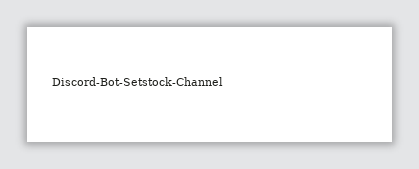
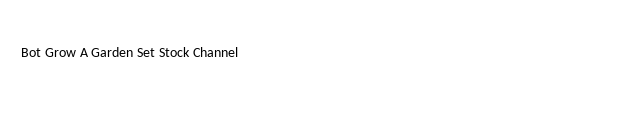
- Discord-Bot-Setstock-Channel
+ Bot Grow A Garden Set Stock Channel

